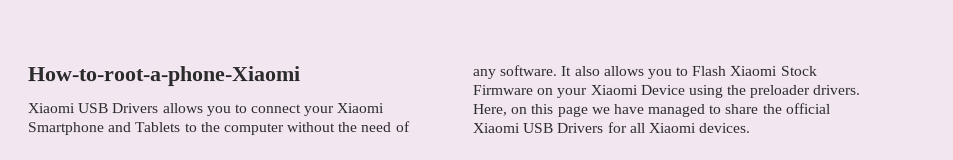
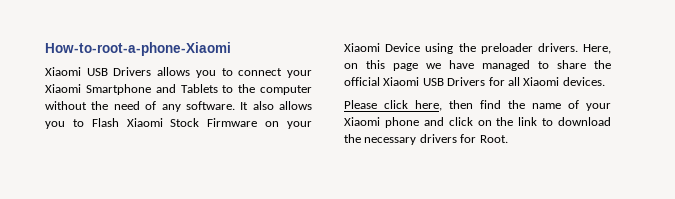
+ Please click here, then find the name of your Xiaomi phone and click on the link to download the necessary drivers for Root.

